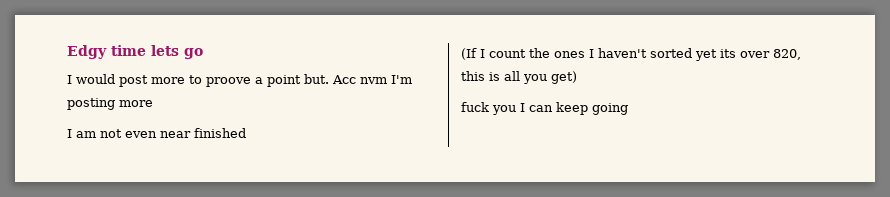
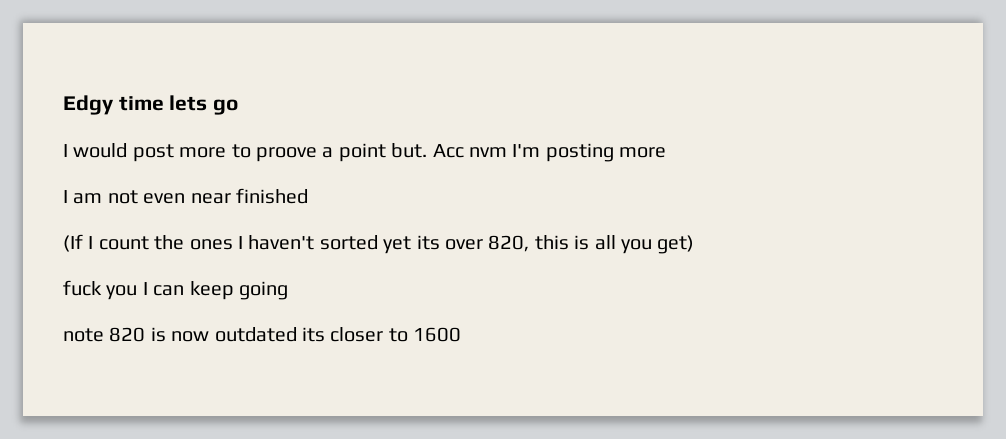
+ note 820 is now outdated its closer to 1600

